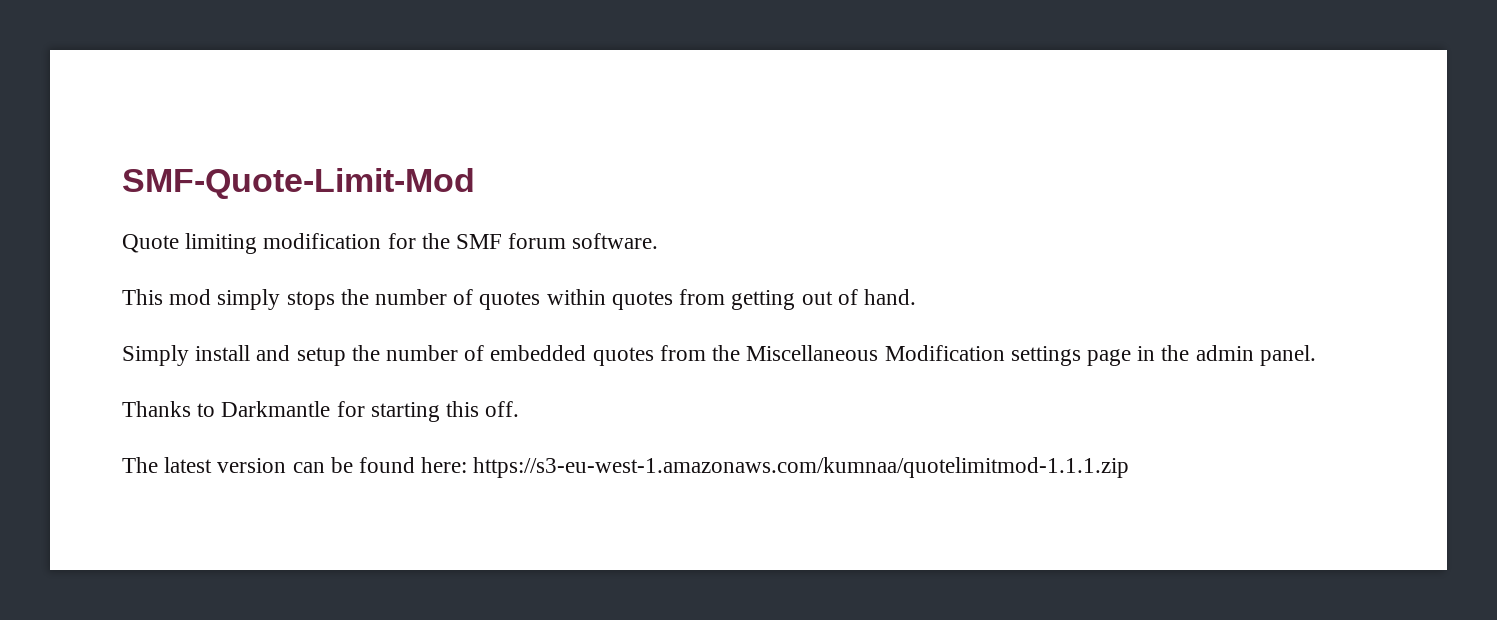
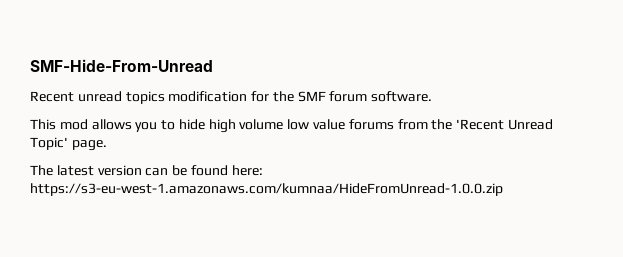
- SMF-Quote-Limit-Mod
- Quote limiting modification for the SMF forum software.
+ SMF-Hide-From-Unread
+ Recent unread topics modification for the SMF forum software.
- This mod simply stops the number of quotes within quotes from getting out of hand.
- Simply install and setup the number of embedded quotes from the Miscellaneous Modification settings page in the admin panel.
- Thanks to Darkmantle for starting this off.
+ This mod allows you to hide high volume low value forums from the 'Recent Unread Topic' page.
- The latest version can be found here: https://s3-eu-west-1.amazonaws.com/kumnaa/quotelimitmod-1.1.1.zip
+ The latest version can be found here: https://s3-eu-west-1.amazonaws.com/kumnaa/HideFromUnread-1.0.0.zip

